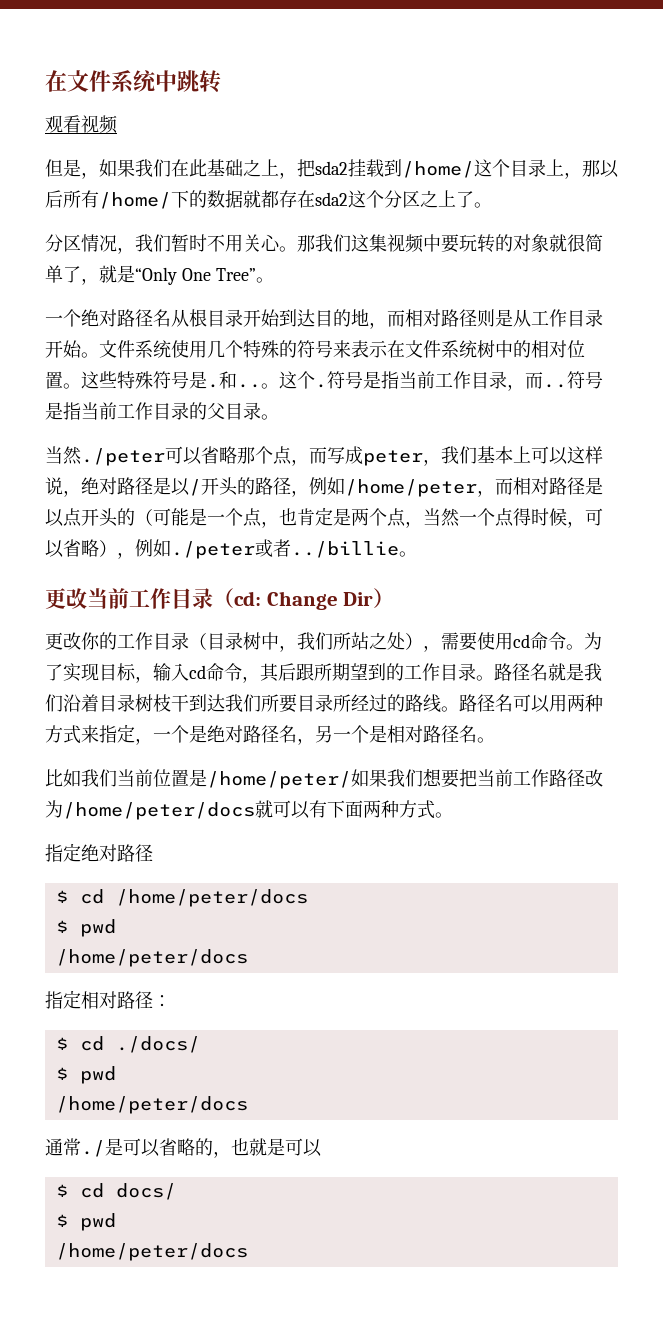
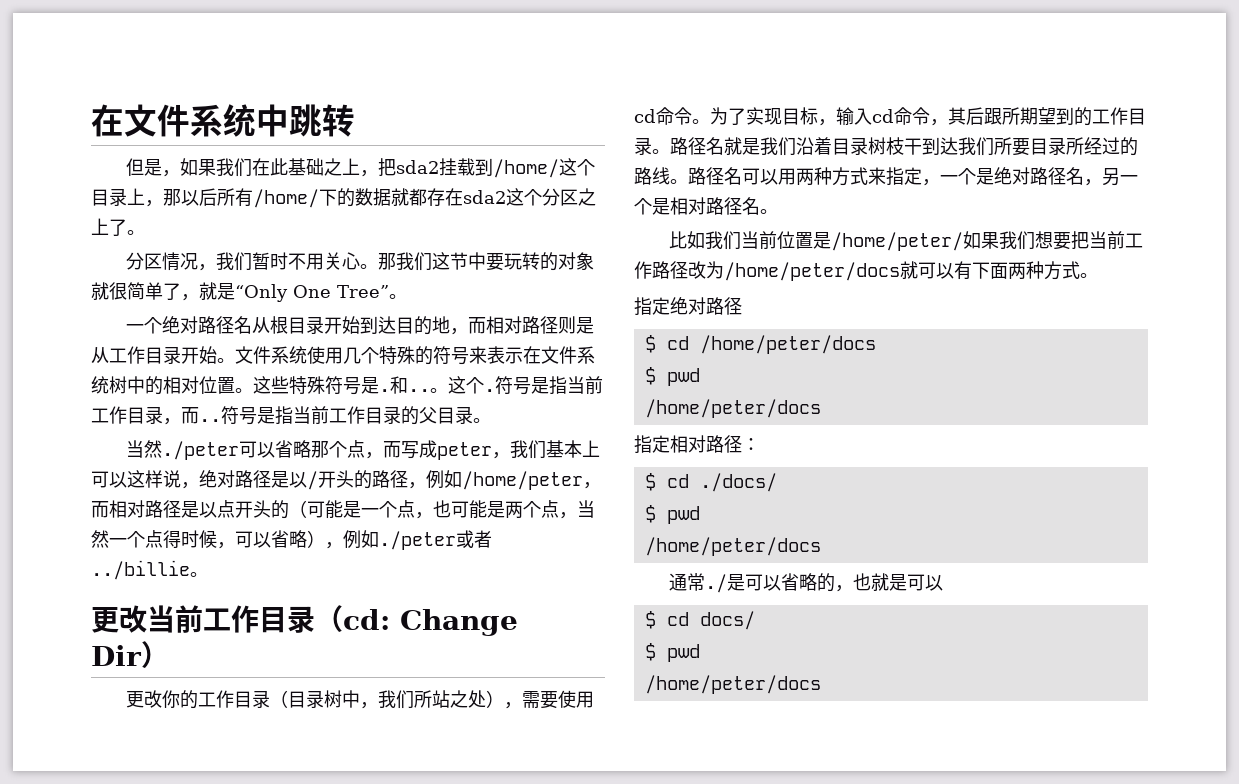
- 观看视频
- 那我们这集视频中要玩转的对象就很简单了，就是“Only One Tree”。
+ 那我们这节中要玩转的对象就很简单了，就是“Only One Tree”。
- 当然./peter可以省略那个点，而写成peter，我们基本上可以这样说，绝对路径是以/开头的路径，例如/home/peter，而相对路径是以点开头的（可能是一个点，也肯定是两个点，当然一个点得时候，可以省略），例如./peter或者../billie。
+ 当然./peter可以省略那个点，而写成peter，我们基本上可以这样说，绝对路径是以/开头的路径，例如/home/peter，而相对路径是以点开头的（可能是一个点，也可能是两个点，当然一个点得时候，可以省略），例如./peter或者../billie。

